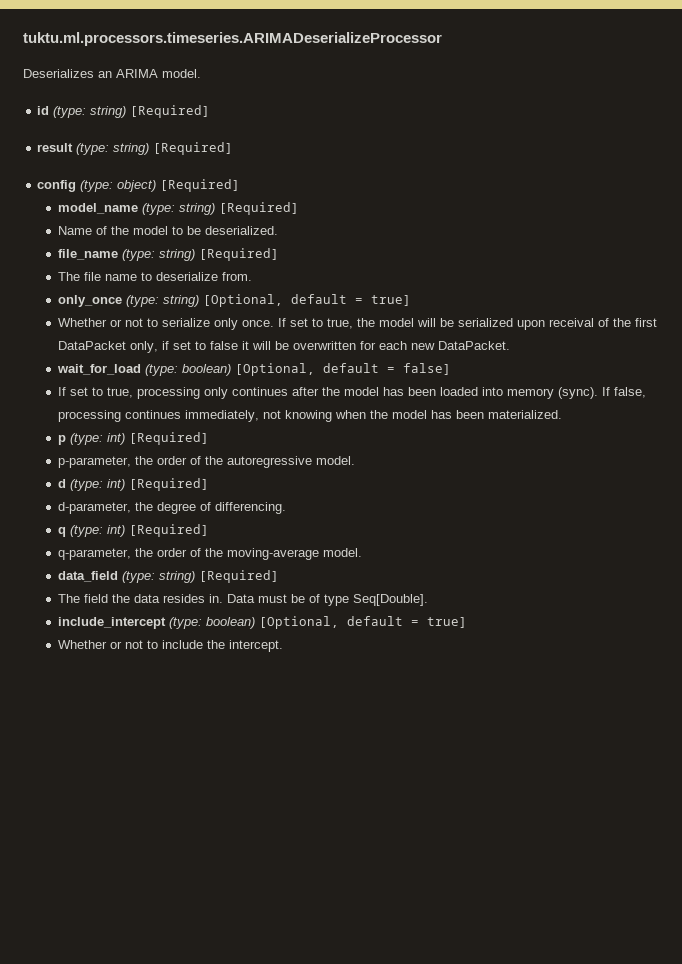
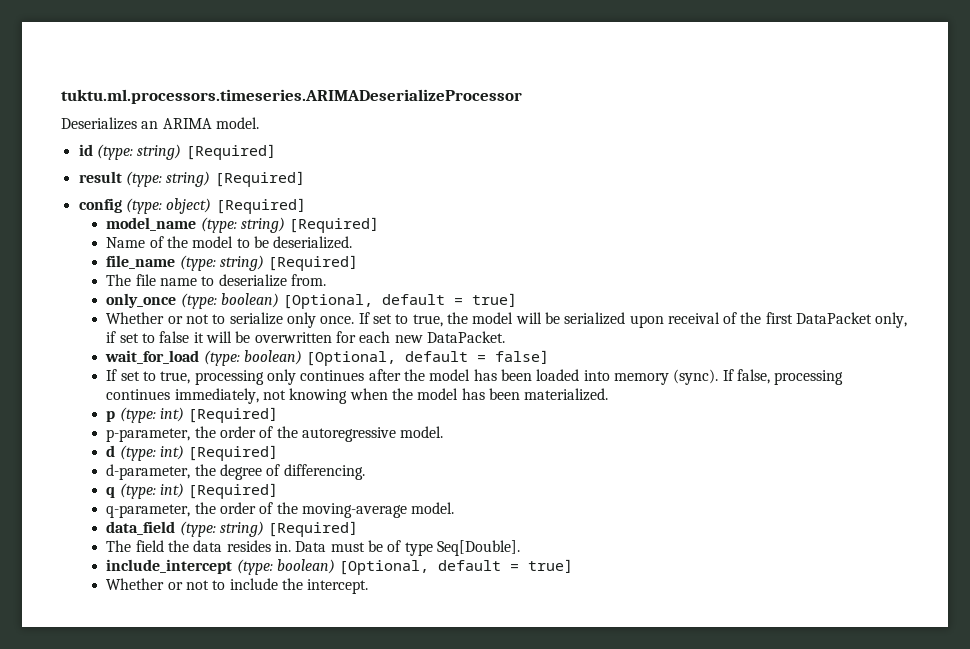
- only_once (type: string) [Optional, default = true]
+ only_once (type: boolean) [Optional, default = true]

